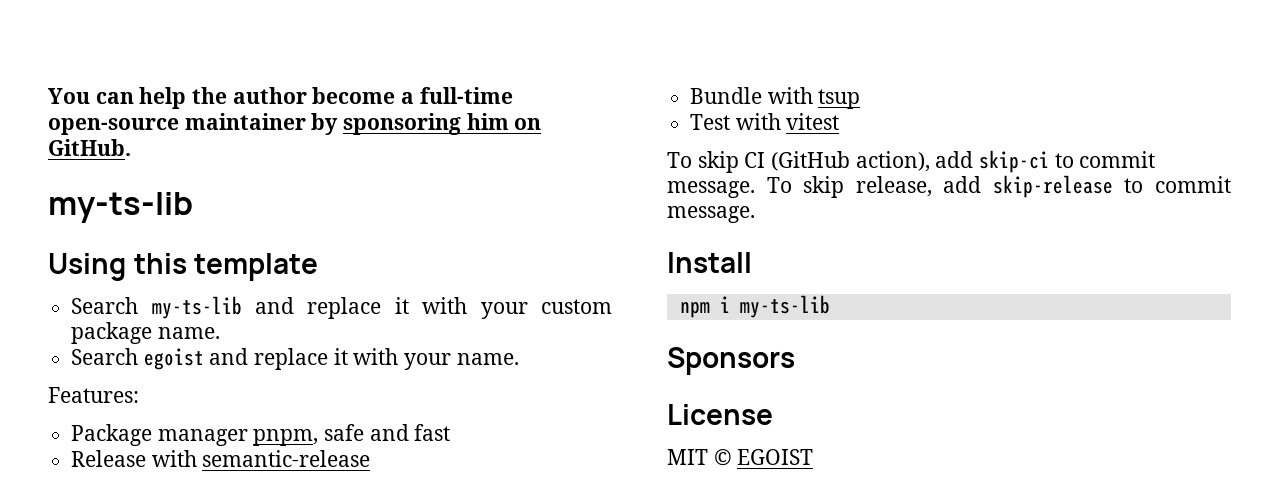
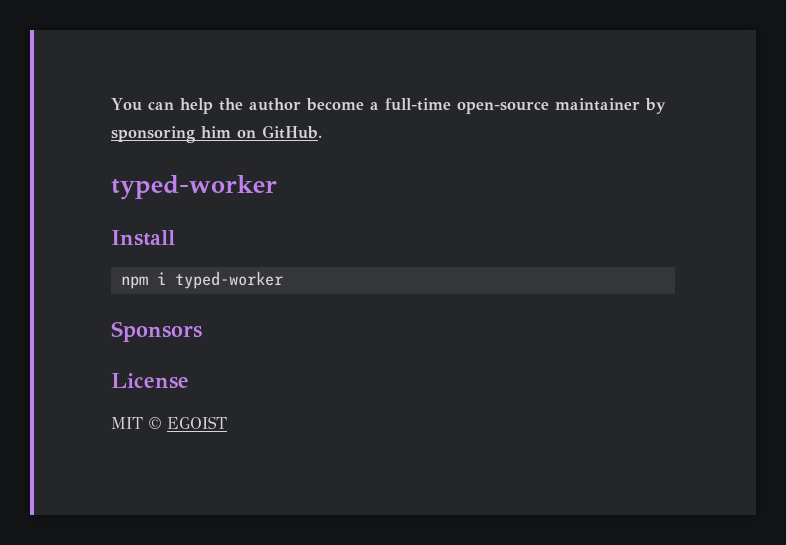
  You can help the author become a full-time open-source maintainer by sponsoring him on GitHub.
- my-ts-lib
- Using this template
- Search my-ts-lib and replace it with your custom package name.
- Search egoist and replace it with your name.
- Features:
- Package manager pnpm, safe and fast
- Release with semantic-release
- Bundle with tsup
- Test with vitest
- To skip CI (GitHub action), add skip-ci to commit message. To skip release, add skip-release to commit message.
+ typed-worker
- npm i my-ts-lib
+ npm i typed-worker

